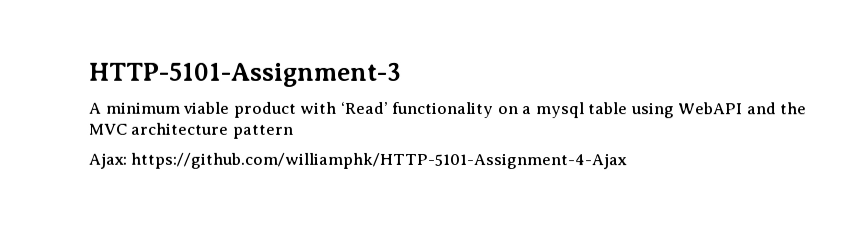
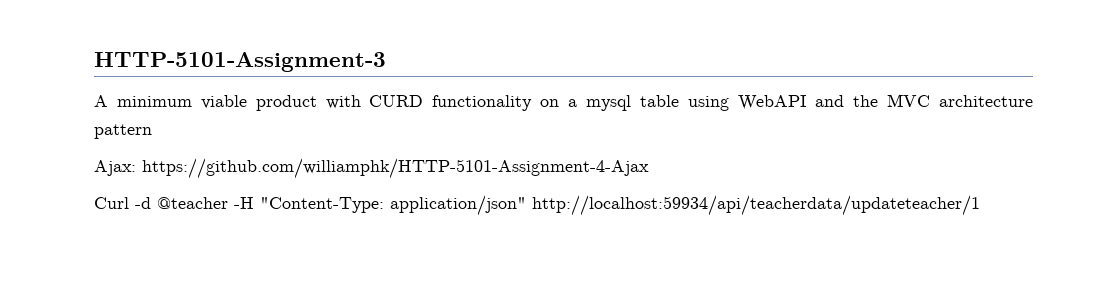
- A minimum viable product with ‘Read’ functionality on a mysql table using WebAPI and the MVC architecture pattern
+ A minimum viable product with CURD functionality on a mysql table using WebAPI and the MVC architecture pattern
+ Curl -d @teacher -H "Content-Type: application/json" http://localhost:59934/api/teacherdata/updateteacher/1

